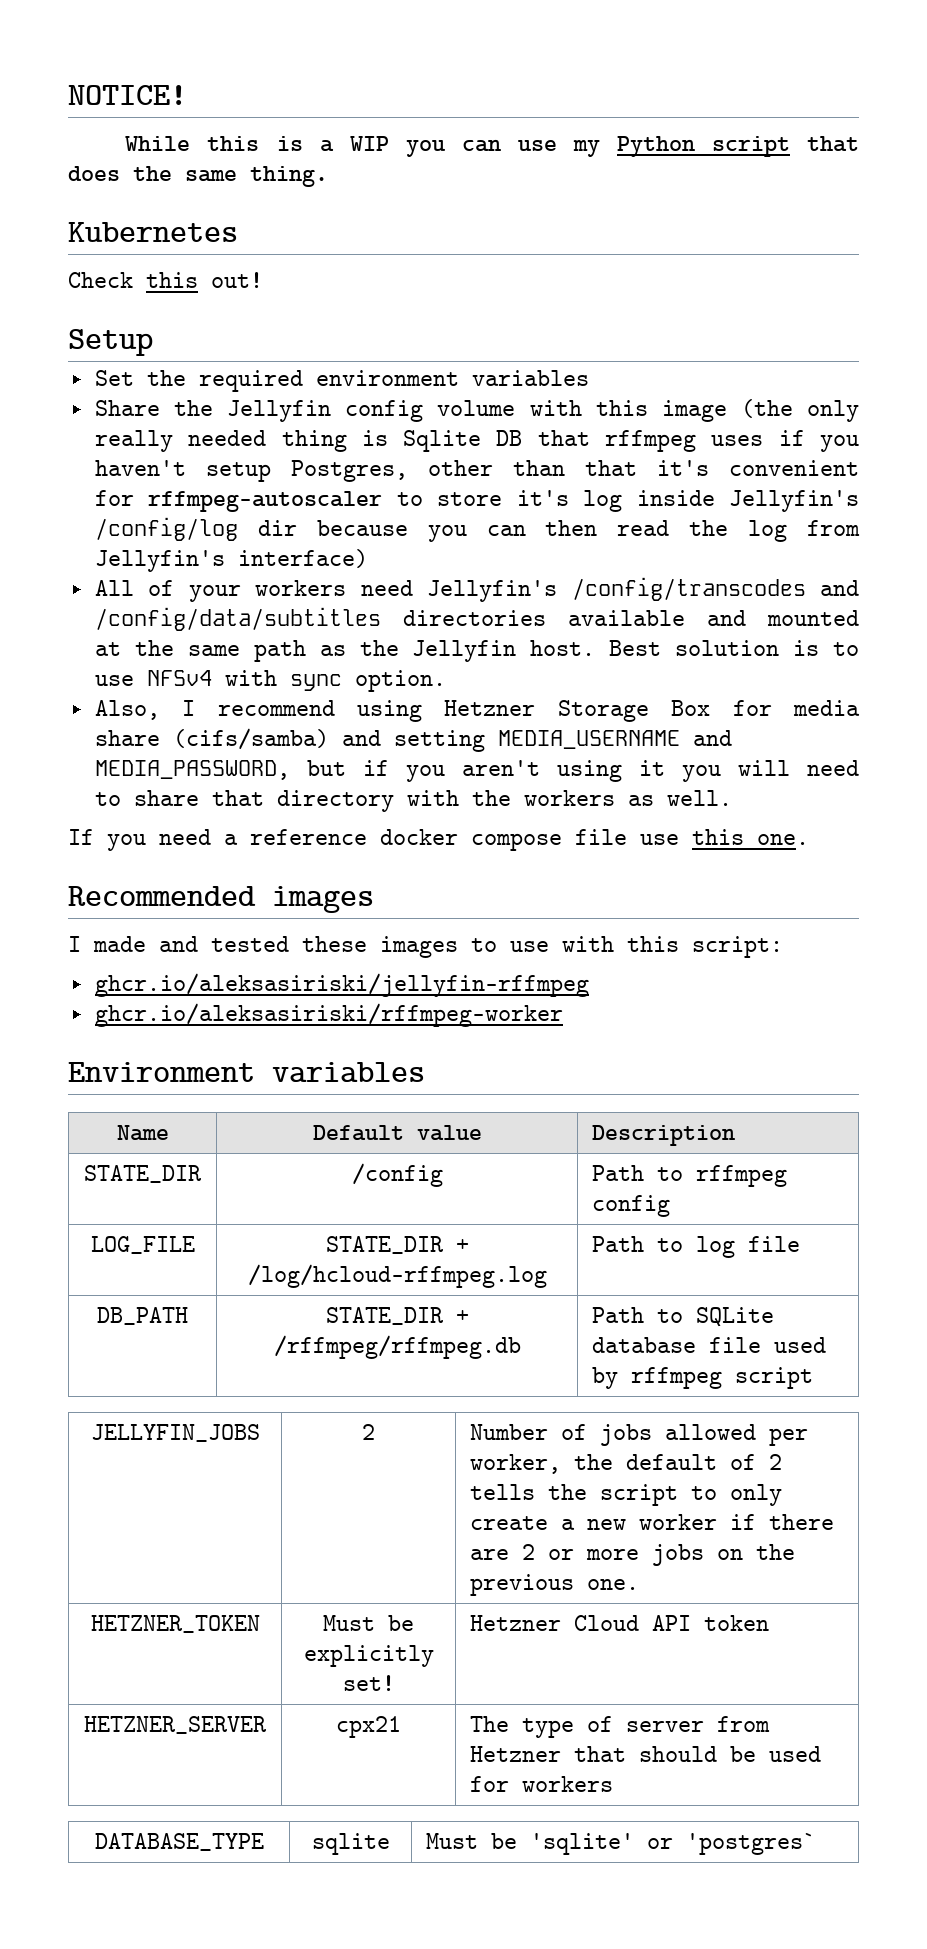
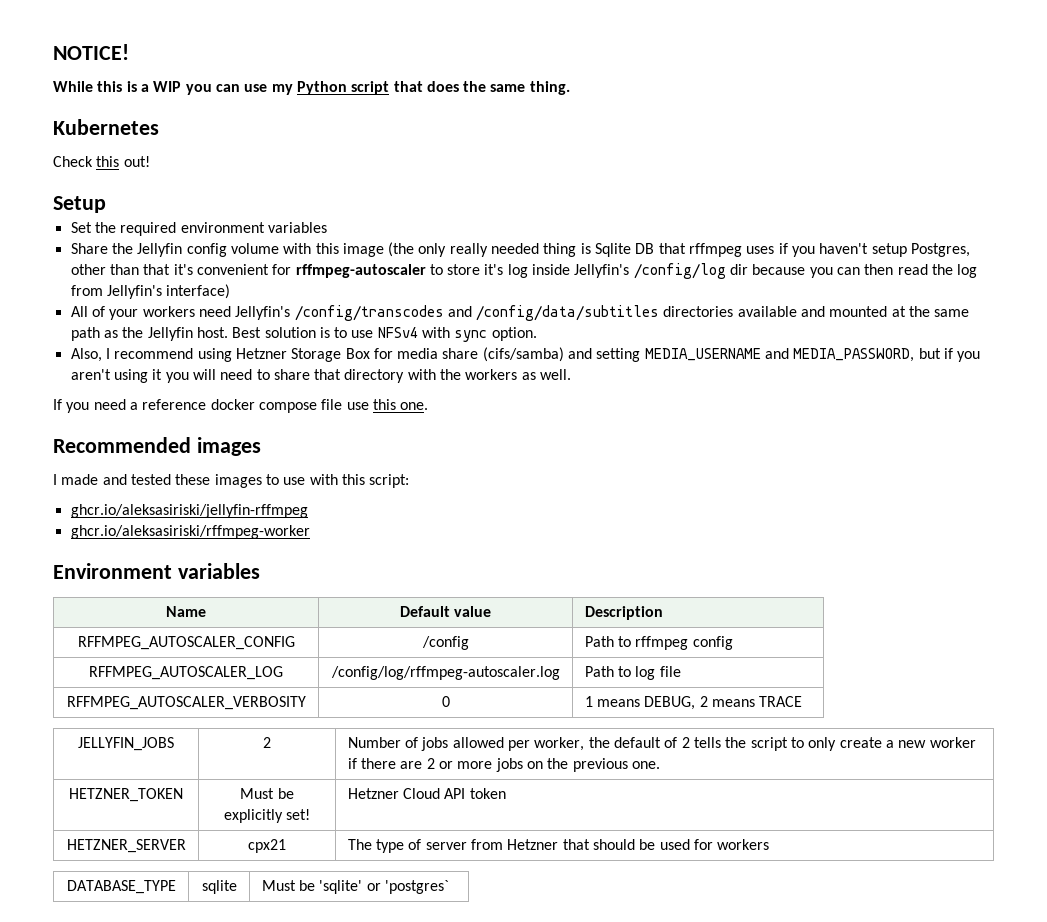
- STATE_DIR | /config | Path to rffmpeg config
+ RFFMPEG_AUTOSCALER_CONFIG | /config | Path to rffmpeg config
- LOG_FILE | STATE_DIR + /log/hcloud-rffmpeg.log | Path to log file
+ RFFMPEG_AUTOSCALER_LOG | /config/log/rffmpeg-autoscaler.log | Path to log file
- DB_PATH | STATE_DIR + /rffmpeg/rffmpeg.db | Path to SQLite database file used by rffmpeg script
+ RFFMPEG_AUTOSCALER_VERBOSITY | 0 | 1 means DEBUG, 2 means TRACE

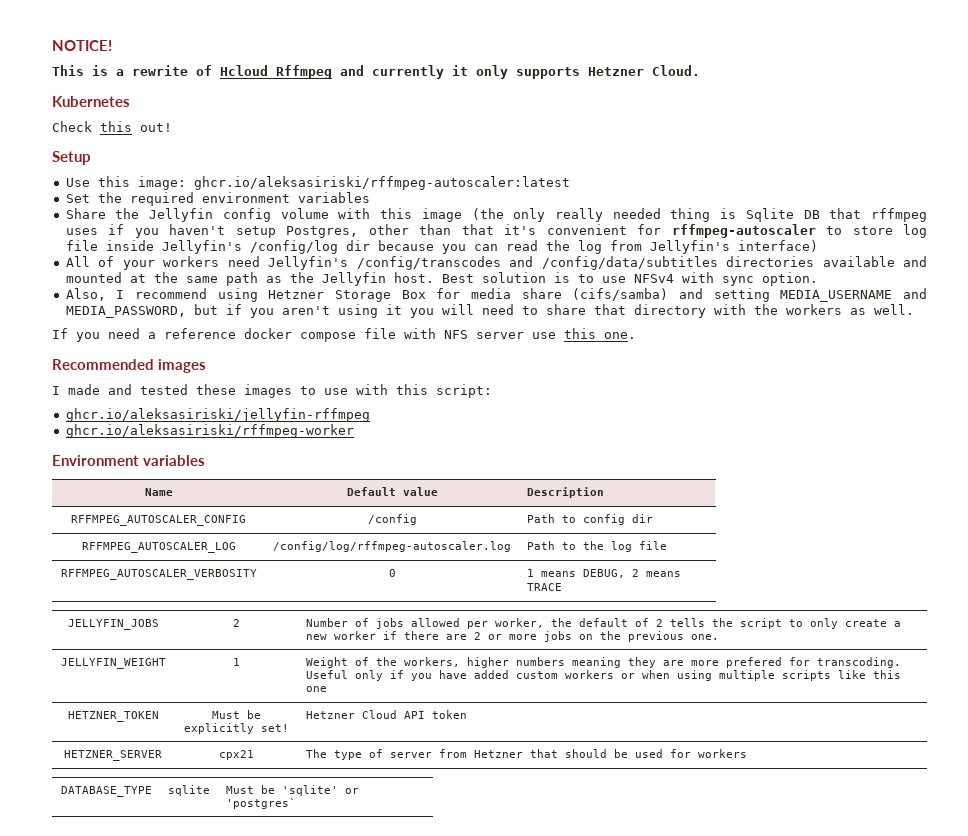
- While this is a WIP you can use my Python script that does the same thing.
+ This is a rewrite of Hcloud Rffmpeg and currently it only supports Hetzner Cloud.
+ Use this image: ghcr.io/aleksasiriski/rffmpeg-autoscaler:latest
- Share the Jellyfin config volume with this image (the only really needed thing is Sqlite DB that rffmpeg uses if you haven't setup Postgres, other than that it's convenient for rffmpeg-autoscaler to store it's log inside Jellyfin's /config/log dir because you can then read the log from Jellyfin's interface)
+ Share the Jellyfin config volume with this image (the only really needed thing is Sqlite DB that rffmpeg uses if you haven't setup Postgres, other than that it's convenient for rffmpeg-autoscaler to store log file inside Jellyfin's /config/log dir because you can read the log from Jellyfin's interface)
- If you need a reference docker compose file use this one.
+ If you need a reference docker compose file with NFS server use this one.
- RFFMPEG_AUTOSCALER_CONFIG | /config | Path to rffmpeg config
+ RFFMPEG_AUTOSCALER_CONFIG | /config | Path to config dir
- RFFMPEG_AUTOSCALER_LOG | /config/log/rffmpeg-autoscaler.log | Path to log file
+ RFFMPEG_AUTOSCALER_LOG | /config/log/rffmpeg-autoscaler.log | Path to the log file
+ JELLYFIN_WEIGHT | 1 | Weight of the workers, higher numbers meaning they are more prefered for transcoding. Useful only if you have added custom workers or when using multiple scripts like this one

